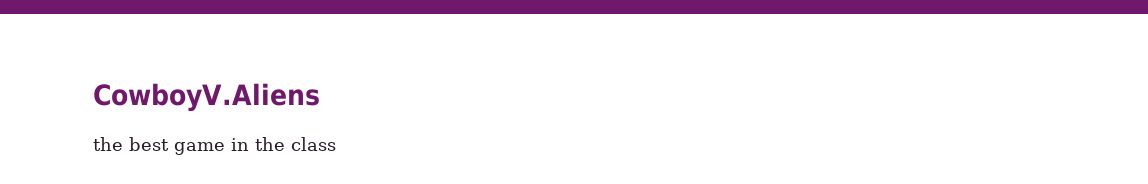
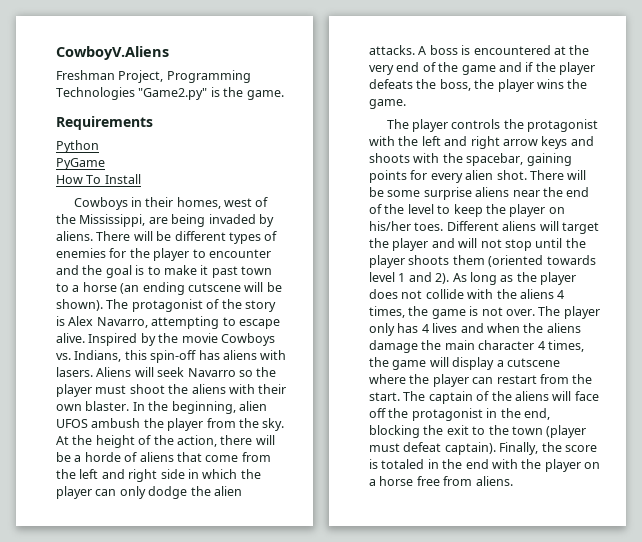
- the best game in the class
+ Freshman Project, Programming Technologies "Game2.py" is the game.
+ Requirements
+ Python
+ PyGame
+ How To Install
+ Cowboys in their homes, west of the Mississippi, are being invaded by aliens. There will be different types of enemies for the player to encounter and the goal is to make it past town to a horse (an ending cutscene will be shown). The protagonist of the story is Alex Navarro, attempting to escape alive. Inspired by the movie Cowboys vs. Indians, this spin-off has aliens with lasers. Aliens will seek Navarro so the player must shoot the aliens with their own blaster. In the beginning, alien UFOS ambush the player from the sky. At the height of the action, there will be a horde of aliens that come from the left and right side in which the player can only dodge the alien attacks. A boss is encountered at the very end of the game and if the player defeats the boss, the player wins the game.
+ The player controls the protagonist with the left and right arrow keys and shoots with the spacebar, gaining points for every alien shot. There will be some surprise aliens near the end of the level to keep the player on his/her toes. Different aliens will target the player and will not stop until the player shoots them (oriented towards level 1 and 2). As long as the player does not collide with the aliens 4 times, the game is not over. The player only has 4 lives and when the aliens damage the main character 4 times, the game will display a cutscene where the player can restart from the start. The captain of the aliens will face off the protagonist in the end, blocking the exit to the town (player must defeat captain). Finally, the score is totaled in the end with the player on a horse free from aliens.

